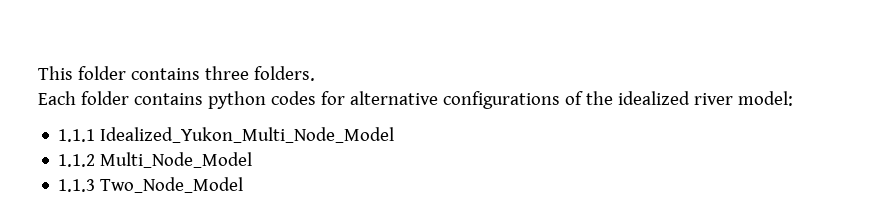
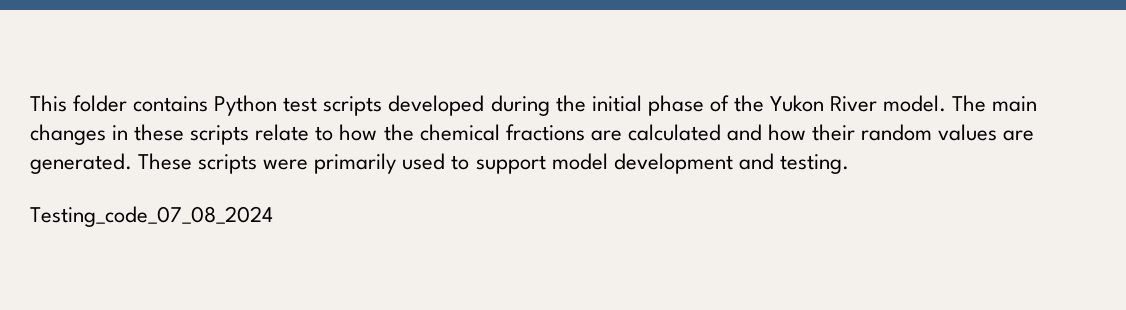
- This folder contains three folders.
- Each folder contains python codes for alternative configurations of the idealized river model:
- 1.1.1 Idealized_Yukon_Multi_Node_Model
- 1.1.2 Multi_Node_Model
- 1.1.3 Two_Node_Model
+ This folder contains Python test scripts developed during the initial phase of the Yukon River model. The main changes in these scripts relate to how the chemical fractions are calculated and how their random values are generated. These scripts were primarily used to support model development and testing.
+ Testing_code_07_08_2024

